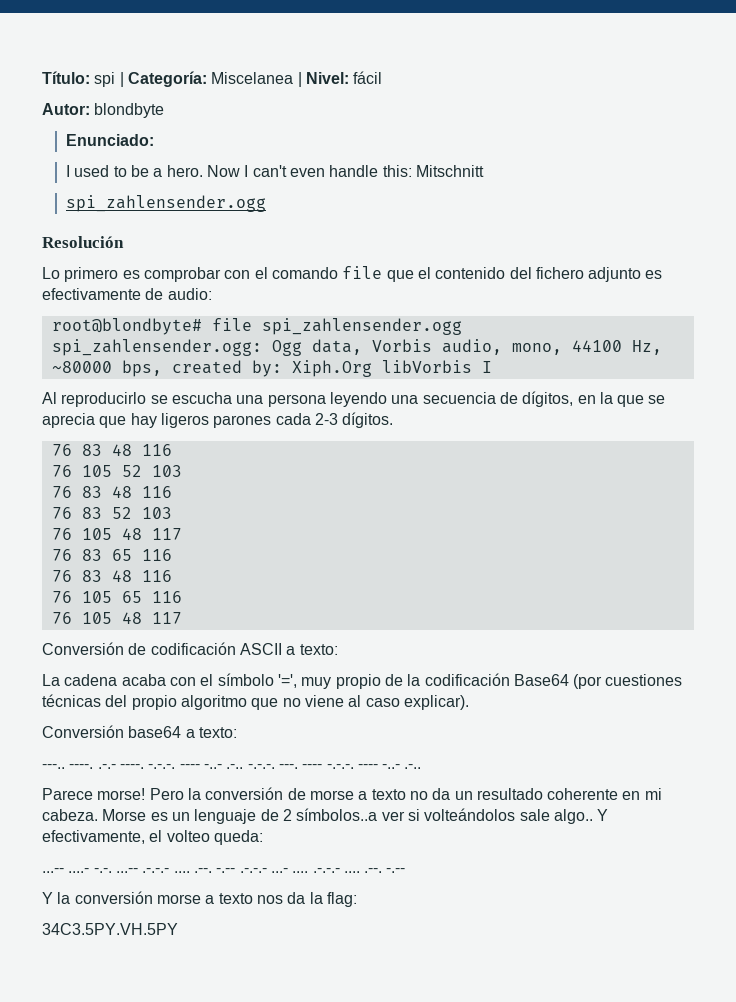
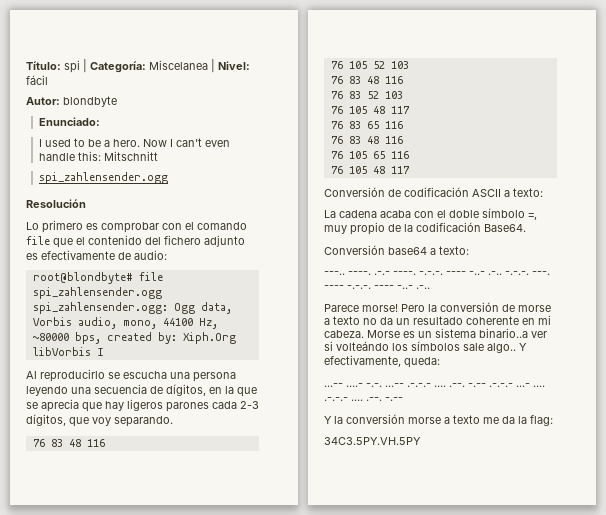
- Al reproducirlo se escucha una persona leyendo una secuencia de dígitos, en la que se aprecia que hay ligeros parones cada 2-3 dígitos.
+ Al reproducirlo se escucha una persona leyendo una secuencia de dígitos, en la que se aprecia que hay ligeros parones cada 2-3 dígitos, que voy separando.
- La cadena acaba con el símbolo '=', muy propio de la codificación Base64 (por cuestiones técnicas del propio algoritmo que no viene al caso explicar).
+ La cadena acaba con el doble símbolo =, muy propio de la codificación Base64.
- Morse es un lenguaje de 2 símbolos..a ver si volteándolos sale algo..
+ Morse es un sistema binario..a ver si volteándo los símbolos sale algo..
- Y efectivamente, el volteo queda:
+ Y efectivamente, queda:
- Y la conversión morse a texto nos da la flag:
+ Y la conversión morse a texto me da la flag:

